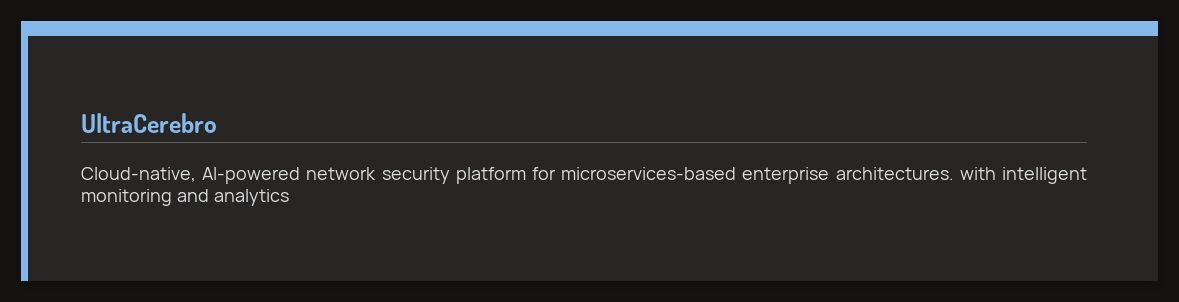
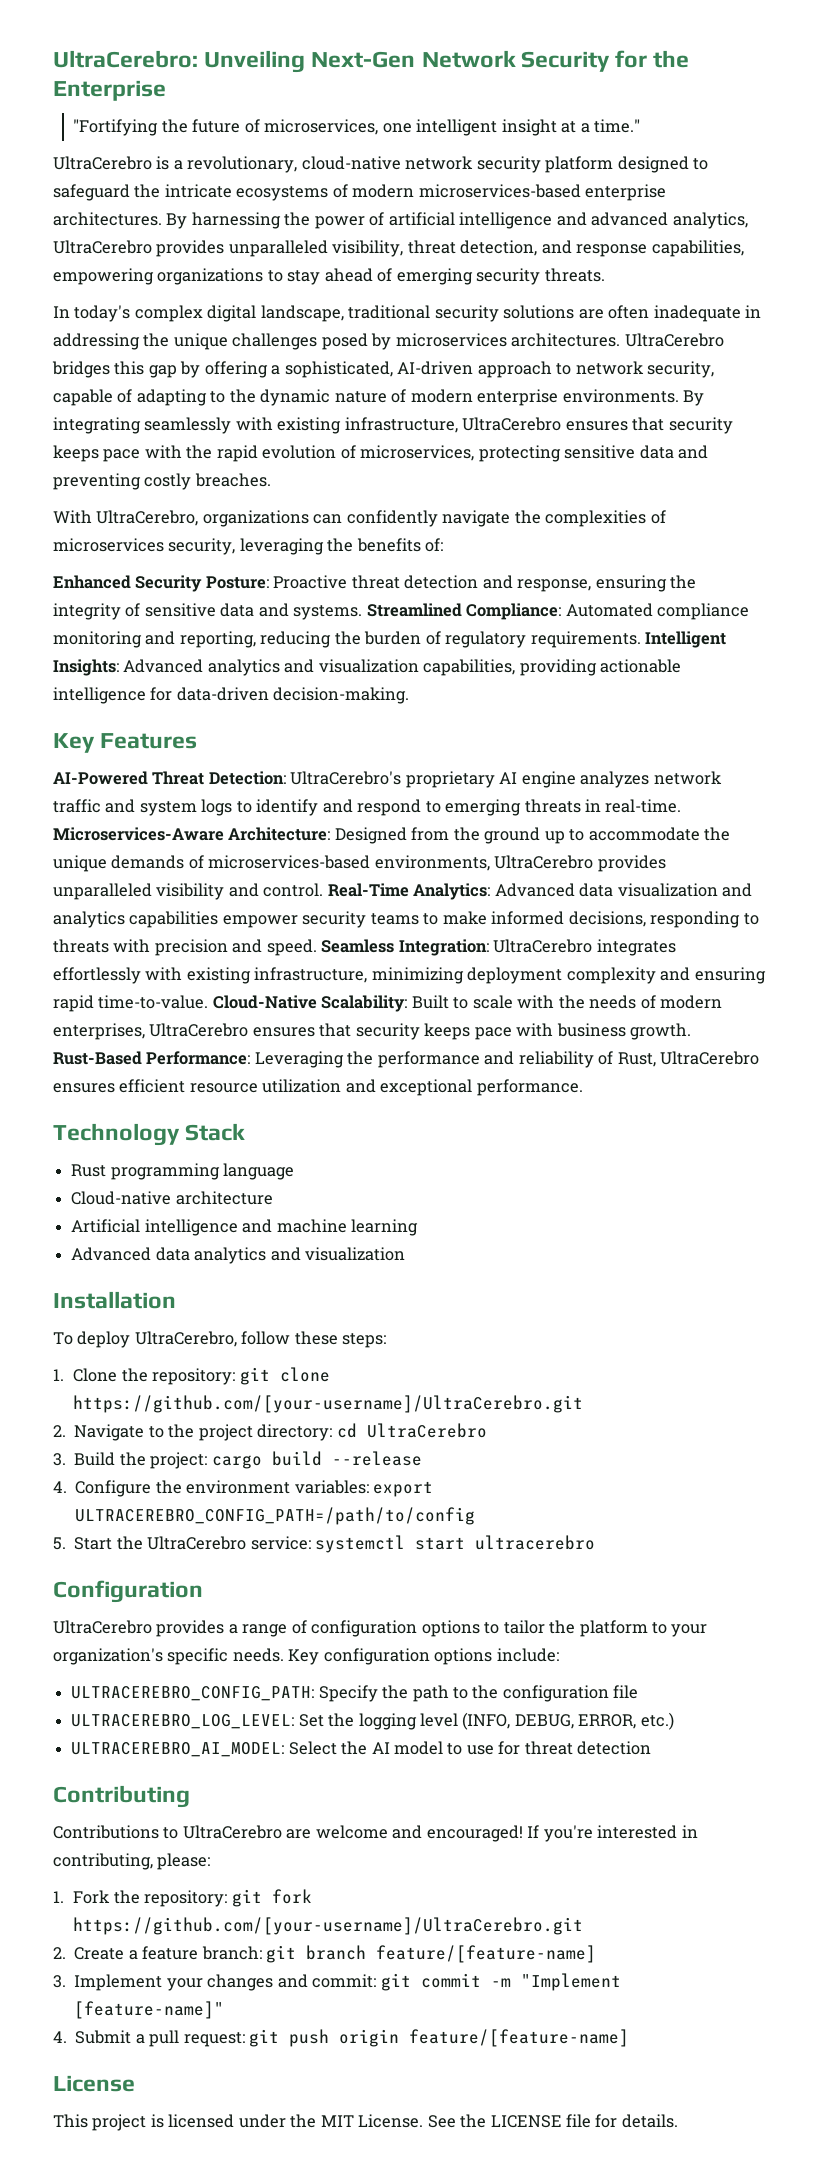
- UltraCerebro
- Cloud-native, AI-powered network security platform for microservices-based enterprise architectures. with intelligent monitoring and analytics
+ UltraCerebro: Unveiling Next-Gen Network Security for the Enterprise
+ "Fortifying the future of microservices, one intelligent insight at a time."
+ UltraCerebro is a revolutionary, cloud-native network security platform designed to safeguard the intricate ecosystems of modern microservices-based enterprise architectures. By harnessing the power of artificial intelligence and advanced analytics, UltraCerebro provides unparalleled visibility, threat detection, and response capabilities, empowering organizations to stay ahead of emerging security threats.
+ In today's complex digital landscape, traditional security solutions are often inadequate in addressing the unique challenges posed by microservices architectures. UltraCerebro bridges this gap by offering a sophisticated, AI-driven approach to network security, capable of adapting to the dynamic nature of modern enterprise environments. By integrating seamlessly with existing infrastructure, UltraCerebro ensures that security keeps pace with the rapid evolution of microservices, protecting sensitive data and preventing costly breaches.
+ With UltraCerebro, organizations can confidently navigate the complexities of microservices security, leveraging the benefits of:
+ Enhanced Security Posture: Proactive threat detection and response, ensuring the integrity of sensitive data and systems. Streamlined Compliance: Automated compliance monitoring and reporting, reducing the burden of regulatory requirements. Intelligent Insights: Advanced analytics and visualization capabilities, providing actionable intelligence for data-driven decision-making.
+ Key Features
+ AI-Powered Threat Detection: UltraCerebro's proprietary AI engine analyzes network traffic and system logs to identify and respond to emerging threats in real-time. Microservices-Aware Architecture: Designed from the ground up to accommodate the unique demands of microservices-based environments, UltraCerebro provides unparalleled visibility and control. Real-Time Analytics: Advanced data visualization and analytics capabilities empower security teams to make informed decisions, responding to threats with precision and speed. Seamless Integration: UltraCerebro integrates effortlessly with existing infrastructure, minimizing deployment complexity and ensuring rapid time-to-value. Cloud-Native Scalability: Built to scale with the needs of modern enterprises, UltraCerebro ensures that security keeps pace with business growth. Rust-Based Performance: Leveraging the performance and reliability of Rust, UltraCerebro ensures efficient resource utilization and exceptional performance.
+ Technology Stack
+ Rust programming language
+ Cloud-native architecture
+ Artificial intelligence and machine learning
+ Advanced data analytics and visualization
+ Installation
+ To deploy UltraCerebro, follow these steps:
+ 1. Clone the repository: git clone https://github.com/[your-username]/UltraCerebro.git
+ 2. Navigate to the project directory: cd UltraCerebro
+ 3. Build the project: cargo build --release
+ 4. Configure the environment variables: export ULTRACEREBRO_CONFIG_PATH=/path/to/config
+ 5. Start the UltraCerebro service: systemctl start ultracerebro
+ Configuration
+ UltraCerebro provides a range of configuration options to tailor the platform to your organization's specific needs. Key configuration options include:
+ ULTRACEREBRO_CONFIG_PATH: Specify the path to the configuration file
+ ULTRACEREBRO_LOG_LEVEL: Set the logging level (INFO, DEBUG, ERROR, etc.)
+ ULTRACEREBRO_AI_MODEL: Select the AI model to use for threat detection
+ Contributing
+ Contributions to UltraCerebro are welcome and encouraged! If you're interested in contributing, please:
+ 1. Fork the repository: git fork https://github.com/[your-username]/UltraCerebro.git
+ 2. Create a feature branch: git branch feature/[feature-name]
+ 3. Implement your changes and commit: git commit -m "Implement [feature-name]"
+ 4. Submit a pull request: git push origin feature/[feature-name]
+ License
+ This project is licensed under the MIT License. See the LICENSE file for details.

